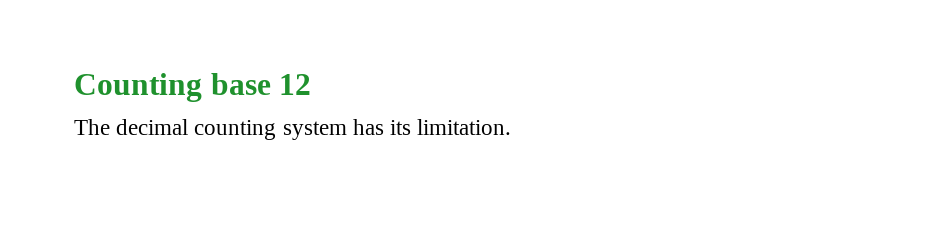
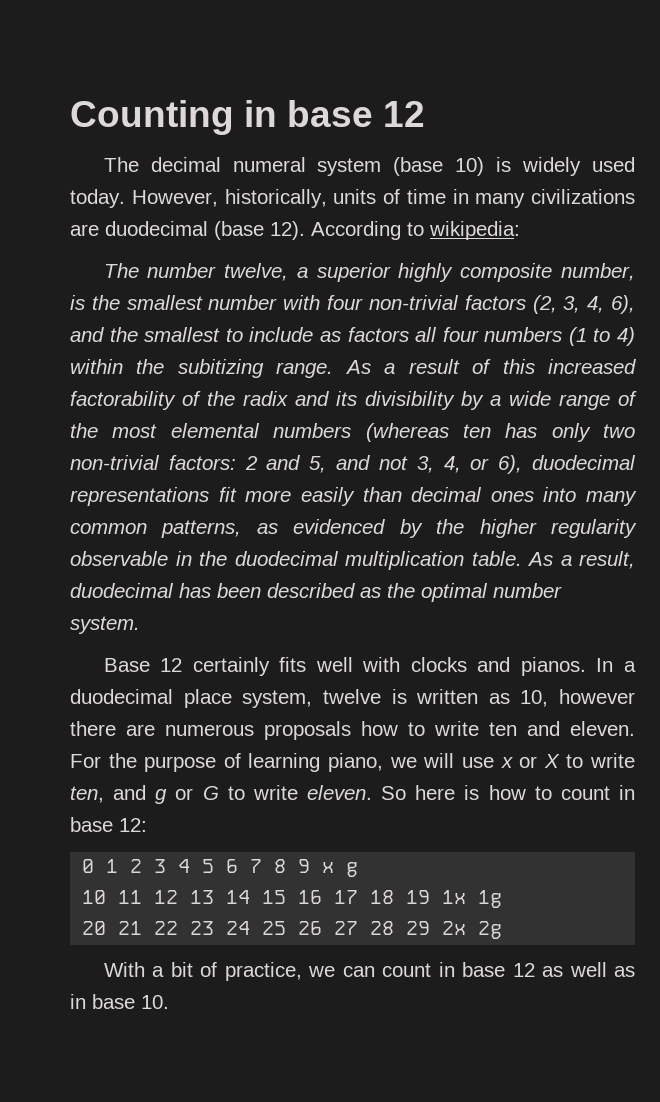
- Counting base 12
+ Counting in base 12
- The decimal counting system has its limitation.
+ The decimal numeral system (base 10) is widely used today. However, historically, units of time in many civilizations are duodecimal (base 12). According to wikipedia:
+ The number twelve, a superior highly composite number, is the smallest number with four non-trivial factors (2, 3, 4, 6), and the smallest to include as factors all four numbers (1 to 4) within the subitizing range. As a result of this increased factorability of the radix and its divisibility by a wide range of the most elemental numbers (whereas ten has only two non-trivial factors: 2 and 5, and not 3, 4, or 6), duodecimal representations fit more easily than decimal ones into many common patterns, as evidenced by the higher regularity observable in the duodecimal multiplication table. As a result, duodecimal has been described as the optimal number system.
+ Base 12 certainly fits well with clocks and pianos. In a duodecimal place system, twelve is written as 10, however there are numerous proposals how to write ten and eleven. For the purpose of learning piano, we will use x or X to write ten, and g or G to write eleven. So here is how to count in base 12:
+ 0 1 2 3 4 5 6 7 8 9 x g
+ 10 11 12 13 14 15 16 17 18 19 1x 1g
+ 20 21 22 23 24 25 26 27 28 29 2x 2g
+ With a bit of practice, we can count in base 12 as well as in base 10.

